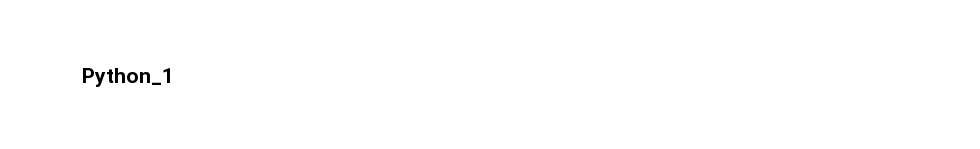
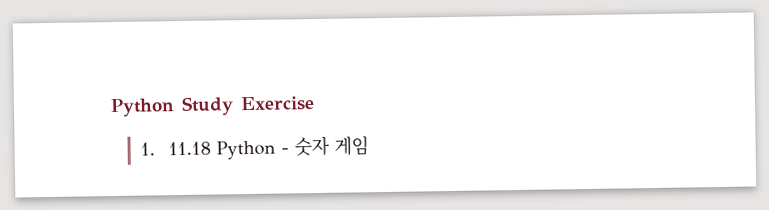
- Python_1
+ Python Study Exercise
+ 1. 11.18 Python - 숫자 게임

